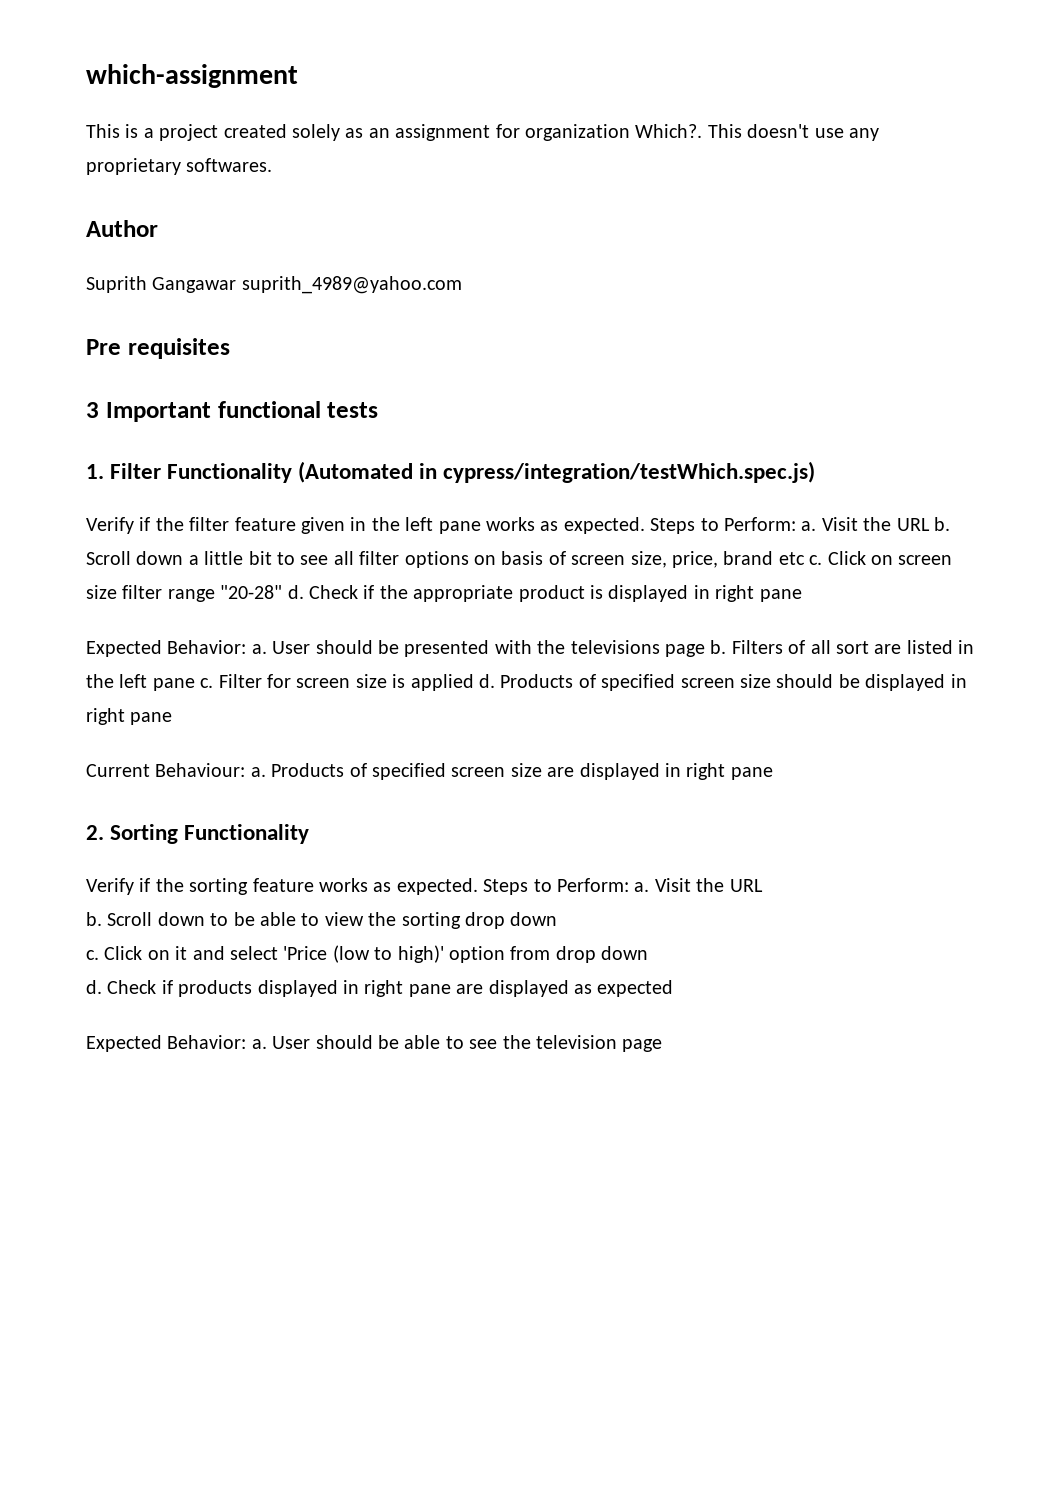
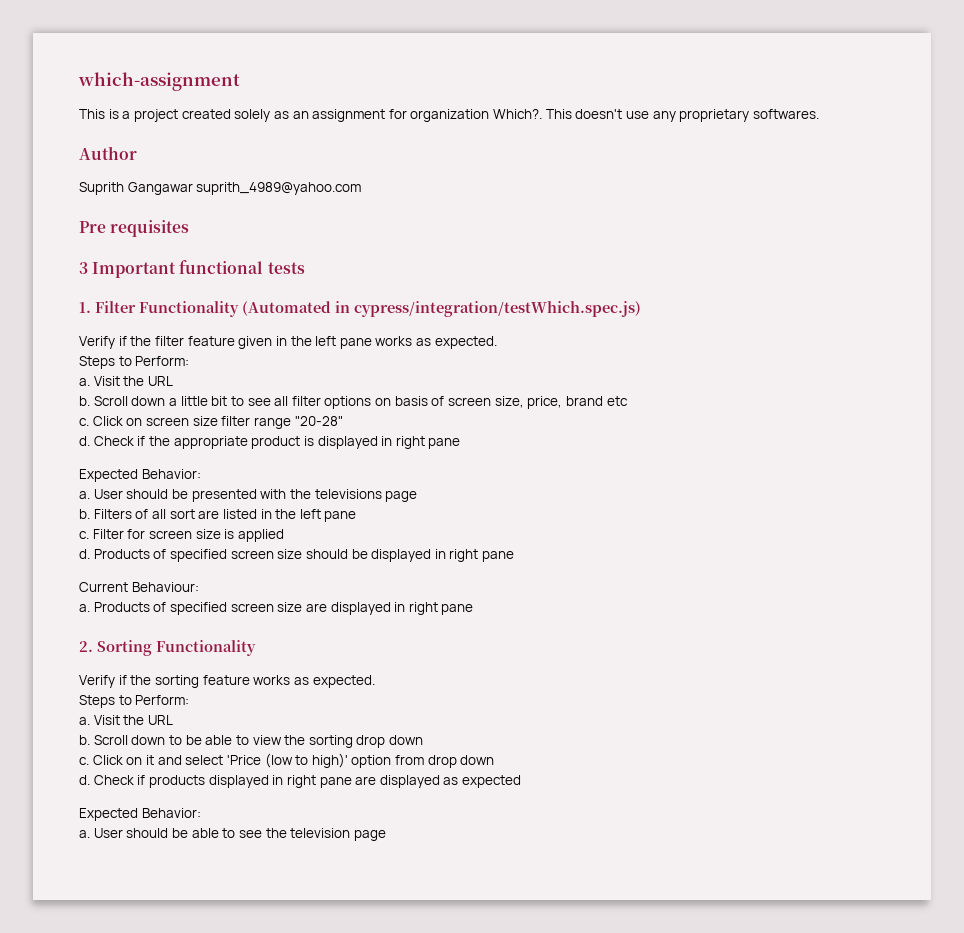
- Verify if the filter feature given in the left pane works as expected. Steps to Perform: a. Visit the URL b.
+ Verify if the filter feature given in the left pane works as expected.
+ Steps to Perform:
+ a. Visit the URL
+ b.
- Scroll down a little bit to see all filter options on basis of screen size, price, brand etc c.
+ Scroll down a little bit to see all filter options on basis of screen size, price, brand etc
+ c.
- Click on screen size filter range "20-28" d.
+ Click on screen size filter range "20-28"
+ d.
  Check if the appropriate product is displayed in right pane
- Expected Behavior: a.
+ Expected Behavior:
+ a.
- User should be presented with the televisions page b.
+ User should be presented with the televisions page
+ b.
- Filters of all sort are listed in the left pane c.
+ Filters of all sort are listed in the left pane
+ c.
- Filter for screen size is applied d.
+ Filter for screen size is applied
+ d.
- Current Behaviour: a.
+ Current Behaviour:
+ a.
- Verify if the sorting feature works as expected. Steps to Perform: a.
+ Verify if the sorting feature works as expected.
+ Steps to Perform:
+ a.
  Check if products displayed in right pane are displayed as expected
- Expected Behavior: a.
+ Expected Behavior:
+ a.

